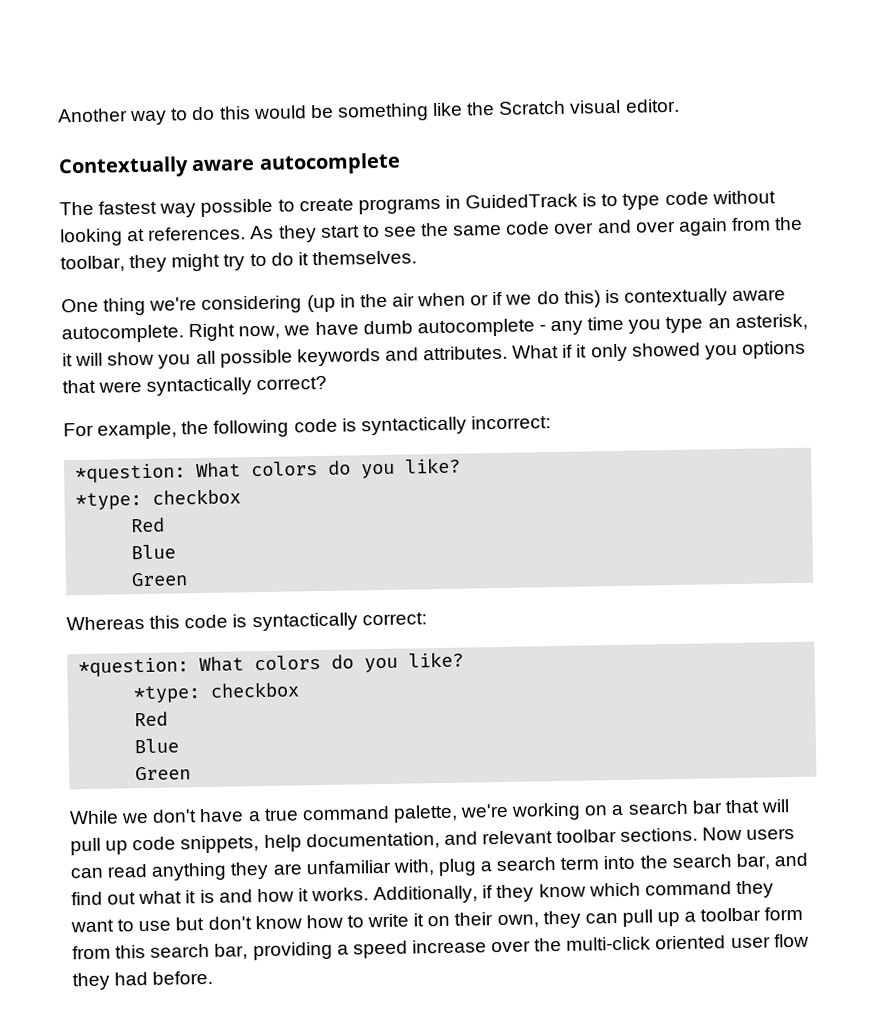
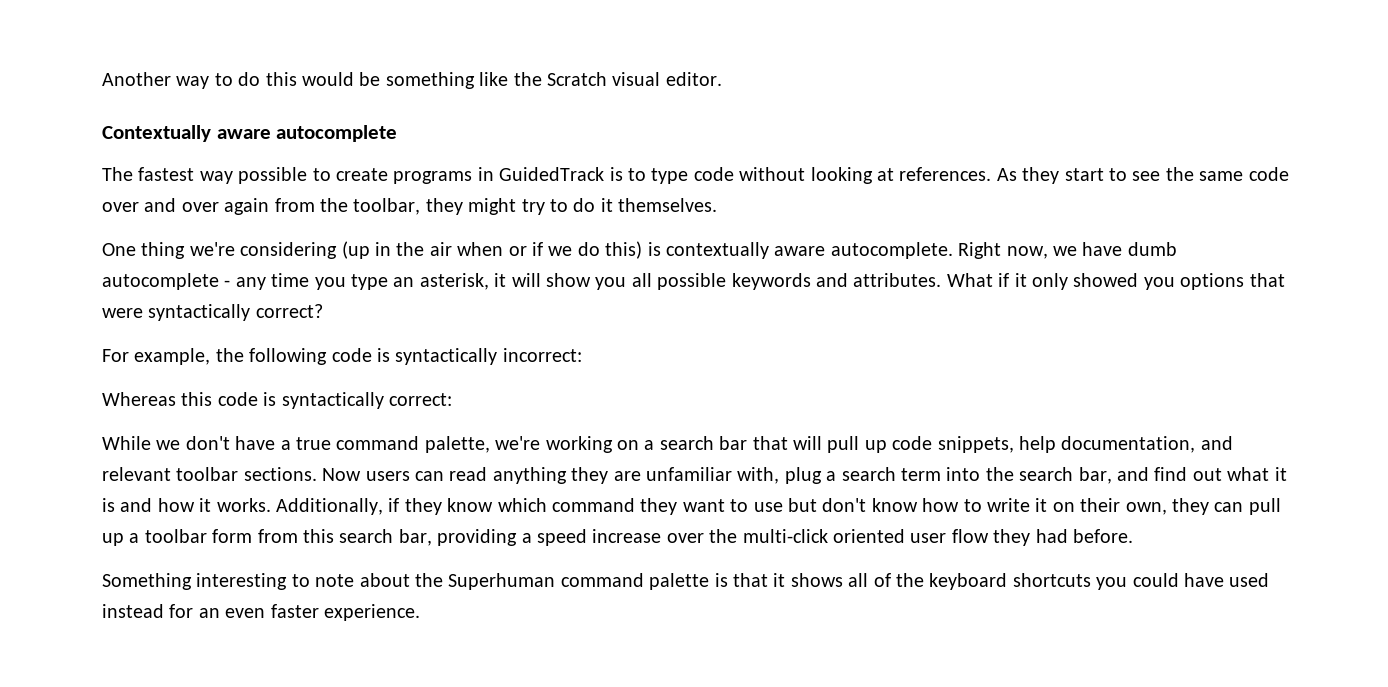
  For example, the following code is syntactically incorrect:
- *question: What colors do you like?
- *type: checkbox
- Red
- Blue
- Green
  Whereas this code is syntactically correct:
- *question: What colors do you like?
- *type: checkbox
- Red
- Blue
- Green
+ Something interesting to note about the Superhuman command palette is that it shows all of the keyboard shortcuts you could have used instead for an even faster experience.

